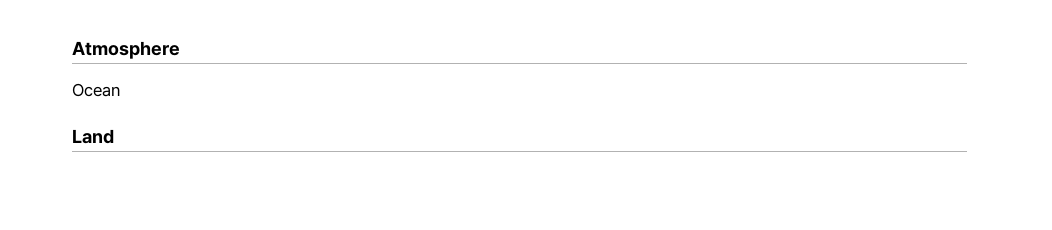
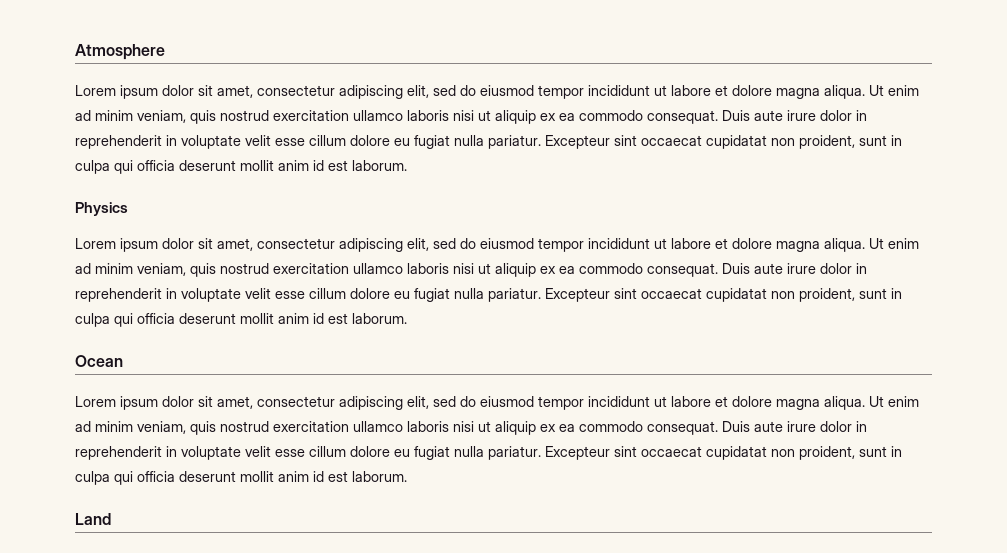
  Atmosphere
+ Lorem ipsum dolor sit amet, consectetur adipiscing elit, sed do eiusmod tempor incididunt ut labore et dolore magna aliqua. Ut enim ad minim veniam, quis nostrud exercitation ullamco laboris nisi ut aliquip ex ea commodo consequat. Duis aute irure dolor in reprehenderit in voluptate velit esse cillum dolore eu fugiat nulla pariatur. Excepteur sint occaecat cupidatat non proident, sunt in culpa qui officia deserunt mollit anim id est laborum.
+ Physics
+ Lorem ipsum dolor sit amet, consectetur adipiscing elit, sed do eiusmod tempor incididunt ut labore et dolore magna aliqua. Ut enim ad minim veniam, quis nostrud exercitation ullamco laboris nisi ut aliquip ex ea commodo consequat. Duis aute irure dolor in reprehenderit in voluptate velit esse cillum dolore eu fugiat nulla pariatur. Excepteur sint occaecat cupidatat non proident, sunt in culpa qui officia deserunt mollit anim id est laborum.
  Ocean
+ Lorem ipsum dolor sit amet, consectetur adipiscing elit, sed do eiusmod tempor incididunt ut labore et dolore magna aliqua. Ut enim ad minim veniam, quis nostrud exercitation ullamco laboris nisi ut aliquip ex ea commodo consequat. Duis aute irure dolor in reprehenderit in voluptate velit esse cillum dolore eu fugiat nulla pariatur. Excepteur sint occaecat cupidatat non proident, sunt in culpa qui officia deserunt mollit anim id est laborum.

